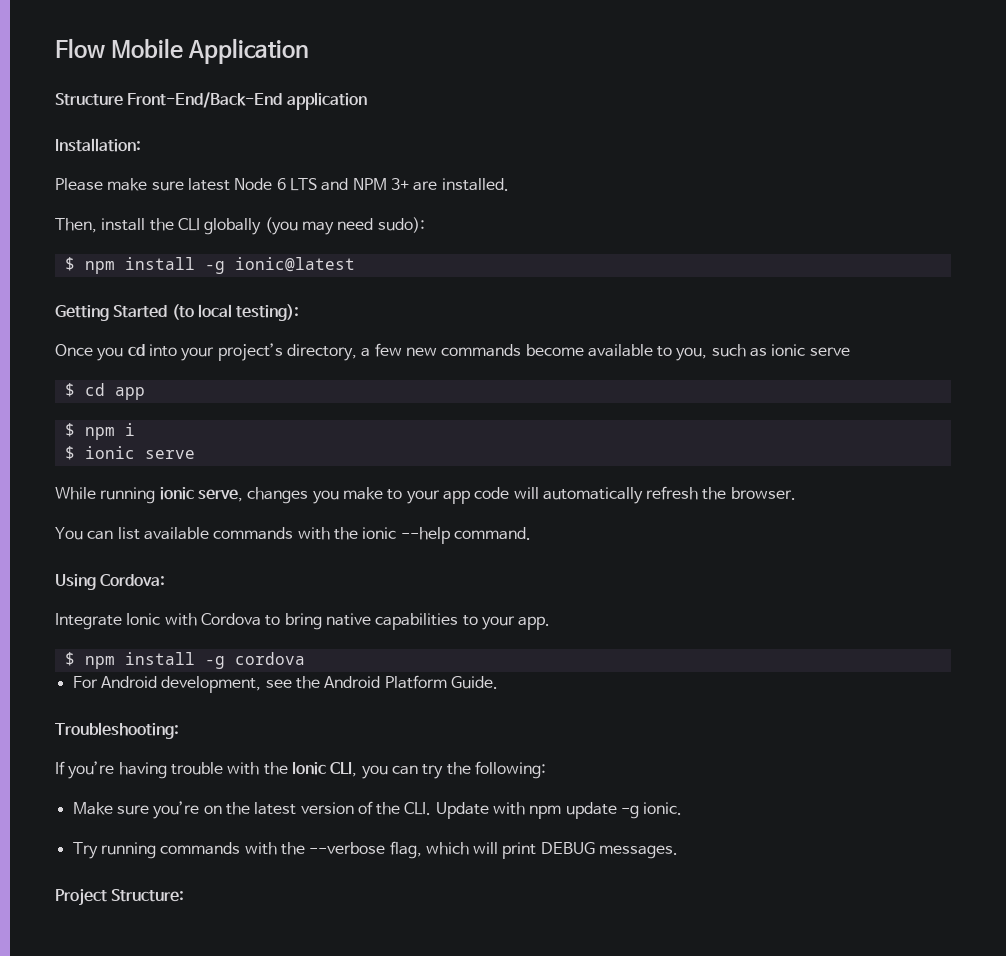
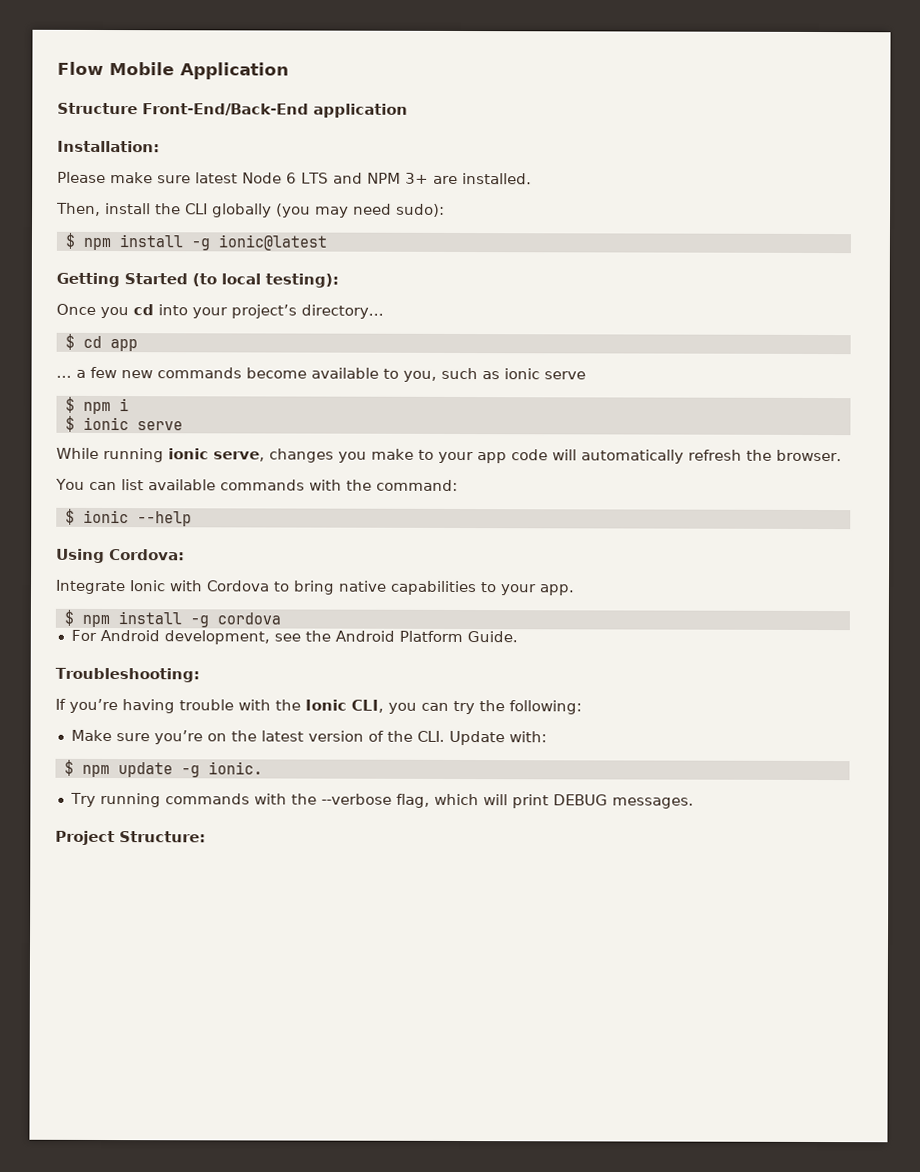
- Once you cd into your project’s directory, a few new commands become available to you, such as ionic serve
+ Once you cd into your project’s directory...
+ $ cd app
+ ... a few new commands become available to you, such as ionic serve
- $ cd app
- You can list available commands with the ionic --help command.
+ You can list available commands with the command:
+ $ ionic --help
- Make sure you’re on the latest version of the CLI. Update with npm update -g ionic.
+ Make sure you’re on the latest version of the CLI. Update with:
+ $ npm update -g ionic.

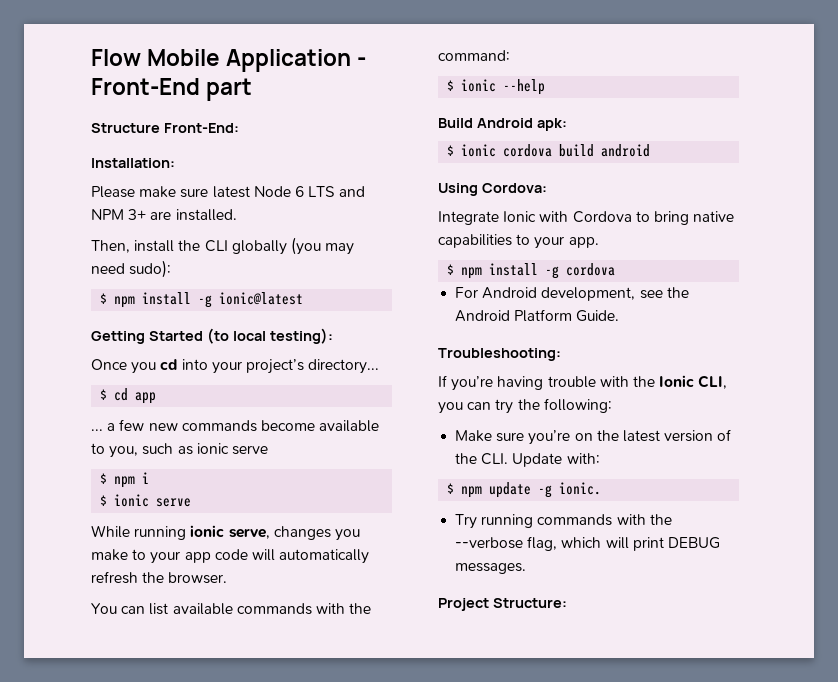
- Flow Mobile Application
+ Flow Mobile Application - Front-End part
- Structure Front-End/Back-End application
+ Structure Front-End:
+ Build Android apk:
+ $ ionic cordova build android

